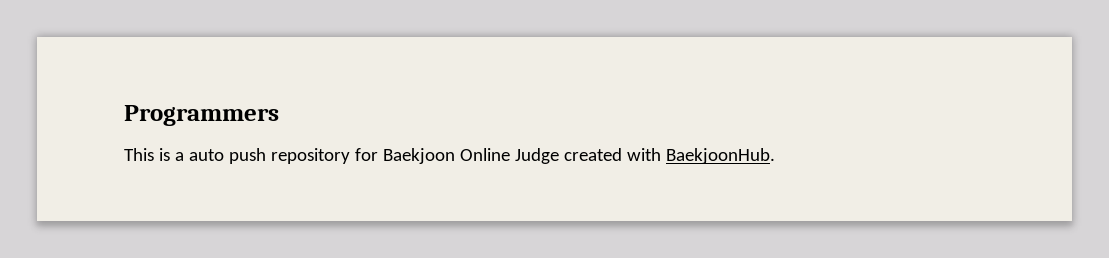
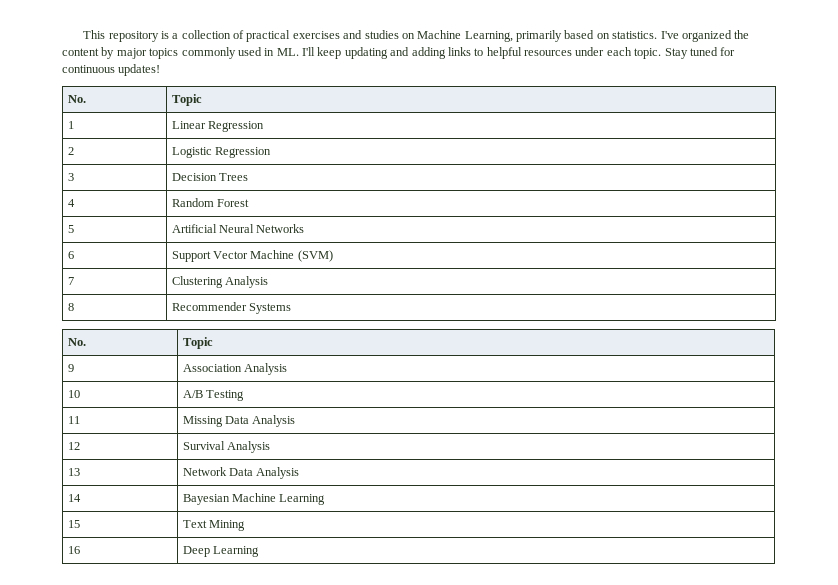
- Programmers
- This is a auto push repository for Baekjoon Online Judge created with BaekjoonHub.
+ This repository is a collection of practical exercises and studies on Machine Learning, primarily based on statistics. I've organized the content by major topics commonly used in ML. I'll keep updating and adding links to helpful resources under each topic. Stay tuned for continuous updates!
+ No. | Topic
+ 1 | Linear Regression
+ 2 | Logistic Regression
+ 3 | Decision Trees
+ 4 | Random Forest
+ 5 | Artificial Neural Networks
+ 6 | Support Vector Machine (SVM)
+ 7 | Clustering Analysis
+ 8 | Recommender Systems
+ No. | Topic
+ 9 | Association Analysis
+ 10 | A/B Testing
+ 11 | Missing Data Analysis
+ 12 | Survival Analysis
+ 13 | Network Data Analysis
+ 14 | Bayesian Machine Learning
+ 15 | Text Mining
+ 16 | Deep Learning

